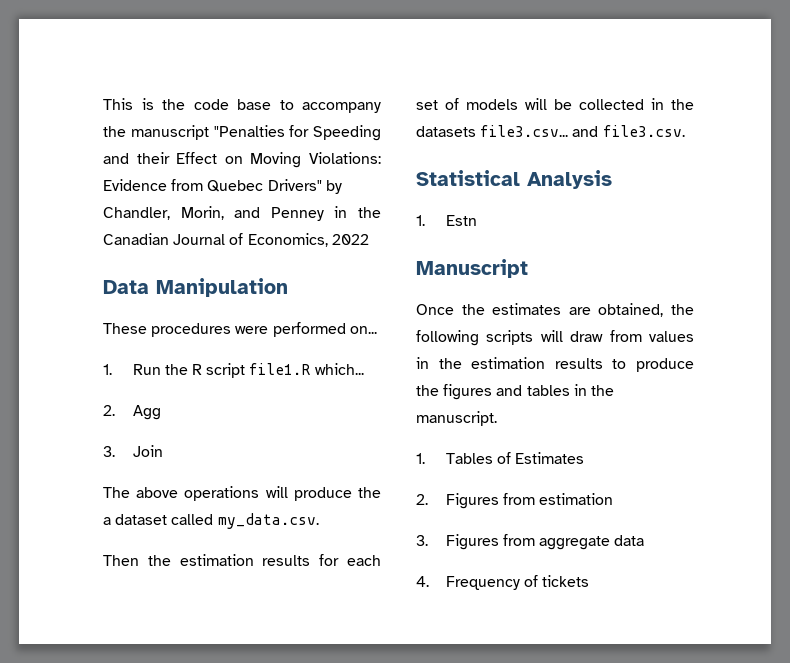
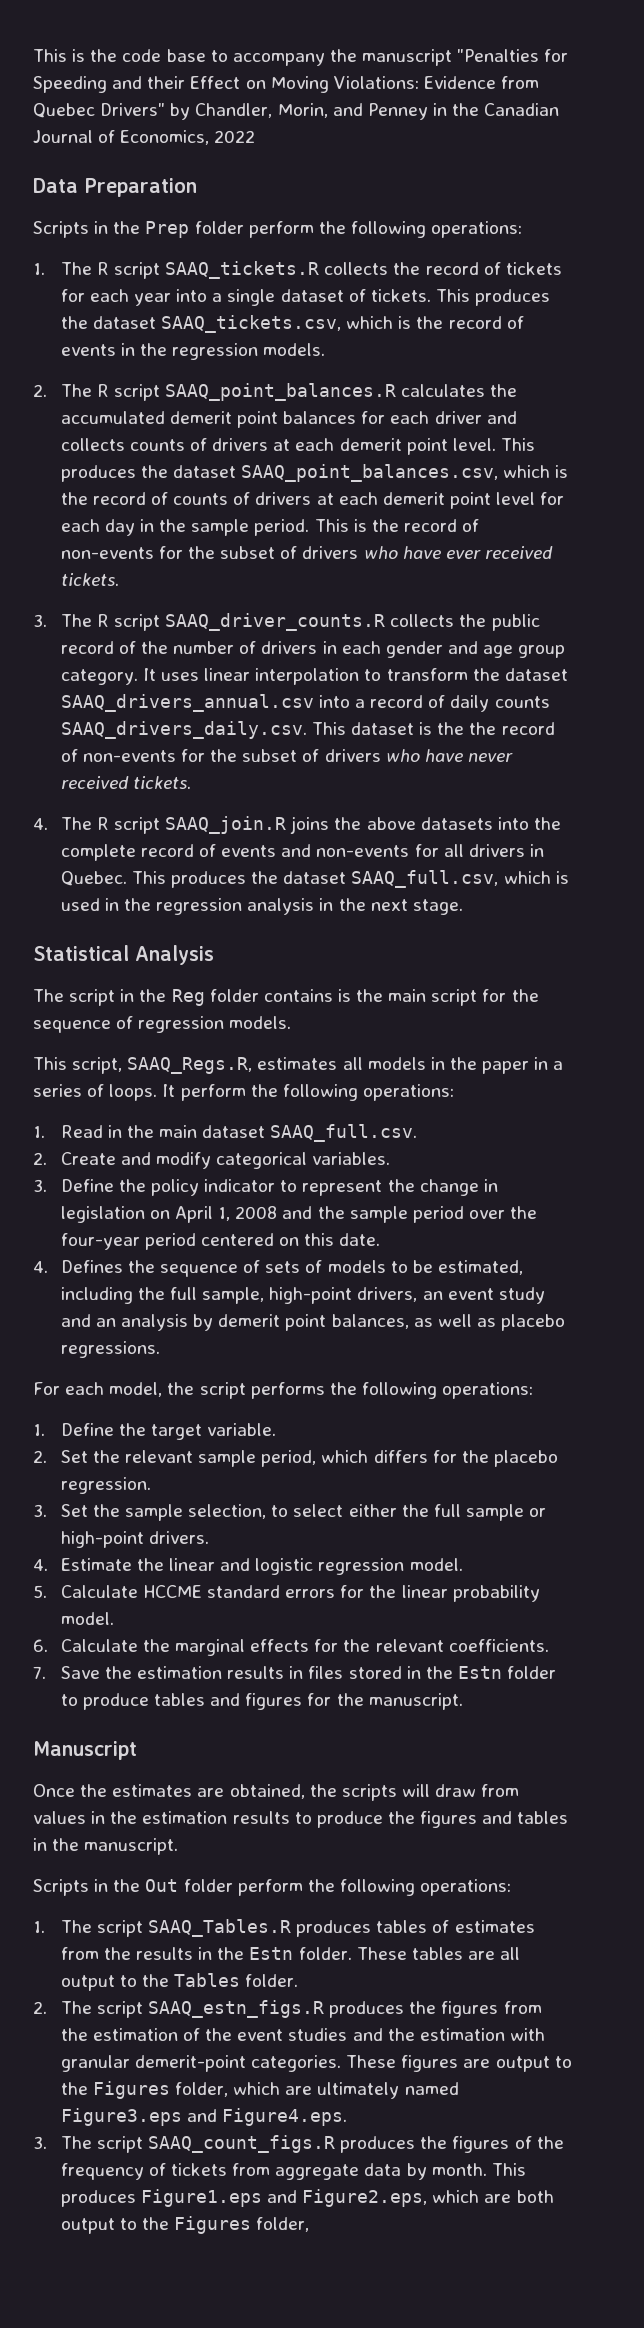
- Data Manipulation
- These procedures were performed on...
- 1. Run the R script file1.R which...
- 2. Agg
- 3. Join
- The above operations will produce the a dataset called my_data.csv.
- Then the estimation results for each set of models will be collected in the datasets file3.csv... and file3.csv.
+ Data Preparation
+ Scripts in the Prep folder perform the following operations:
+ 1. The R script SAAQ_tickets.R collects the record of tickets for each year into a single dataset of tickets. This produces the dataset SAAQ_tickets.csv, which is the record of events in the regression models.
+ 2. The R script SAAQ_point_balances.R calculates the accumulated demerit point balances for each driver and collects counts of drivers at each demerit point level. This produces the dataset SAAQ_point_balances.csv, which is the record of counts of drivers at each demerit point level for each day in the sample period. This is the record of non-events for the subset of drivers who have ever received tickets.
+ 3. The R script SAAQ_driver_counts.R collects the public record of the number of drivers in each gender and age group category. It uses linear interpolation to transform the dataset SAAQ_drivers_annual.csv into a record of daily counts SAAQ_drivers_daily.csv. This dataset is the the record of non-events for the subset of drivers who have never received tickets.
+ 4. The R script SAAQ_join.R joins the above datasets into the complete record of events and non-events for all drivers in Quebec. This produces the dataset SAAQ_full.csv, which is used in the regression analysis in the next stage.
  Statistical Analysis
- 1. Estn
+ The script in the Reg folder contains is the main script for the sequence of regression models.
+ This script, SAAQ_Regs.R, estimates all models in the paper in a series of loops. It perform the following operations:
+ 1. Read in the main dataset SAAQ_full.csv.
+ 2. Create and modify categorical variables.
+ 3. Define the policy indicator to represent the change in legislation on April 1, 2008 and the sample period over the four-year period centered on this date.
+ 4. Defines the sequence of sets of models to be estimated, including the full sample, high-point drivers, an event study and an analysis by demerit point balances, as well as placebo regressions.
+ For each model, the script performs the following operations:
+ 1. Define the target variable.
+ 2. Set the relevant sample period, which differs for the placebo regression.
+ 3. Set the sample selection, to select either the full sample or high-point drivers.
+ 4. Estimate the linear and logistic regression model.
+ 5. Calculate HCCME standard errors for the linear probability model.
+ 6. Calculate the marginal effects for the relevant coefficients.
+ 7. Save the estimation results in files stored in the Estn folder to produce tables and figures for the manuscript.
- Once the estimates are obtained, the following scripts will draw from values in the estimation results to produce the figures and tables in the manuscript.
+ Once the estimates are obtained, the scripts will draw from values in the estimation results to produce the figures and tables in the manuscript.
- 1. Tables of Estimates
- 2. Figures from estimation
- 3. Figures from aggregate data
- 4. Frequency of tickets
+ Scripts in the Out folder perform the following operations:
+ 1. The script SAAQ_Tables.R produces tables of estimates from the results in the Estn folder. These tables are all output to the Tables folder.
+ 2. The script SAAQ_estn_figs.R produces the figures from the estimation of the event studies and the estimation with granular demerit-point categories. These figures are output to the Figures folder, which are ultimately named Figure3.eps and Figure4.eps.
+ 3. The script SAAQ_count_figs.R produces the figures of the frequency of tickets from aggregate data by month. This produces Figure1.eps and Figure2.eps, which are both output to the Figures folder,

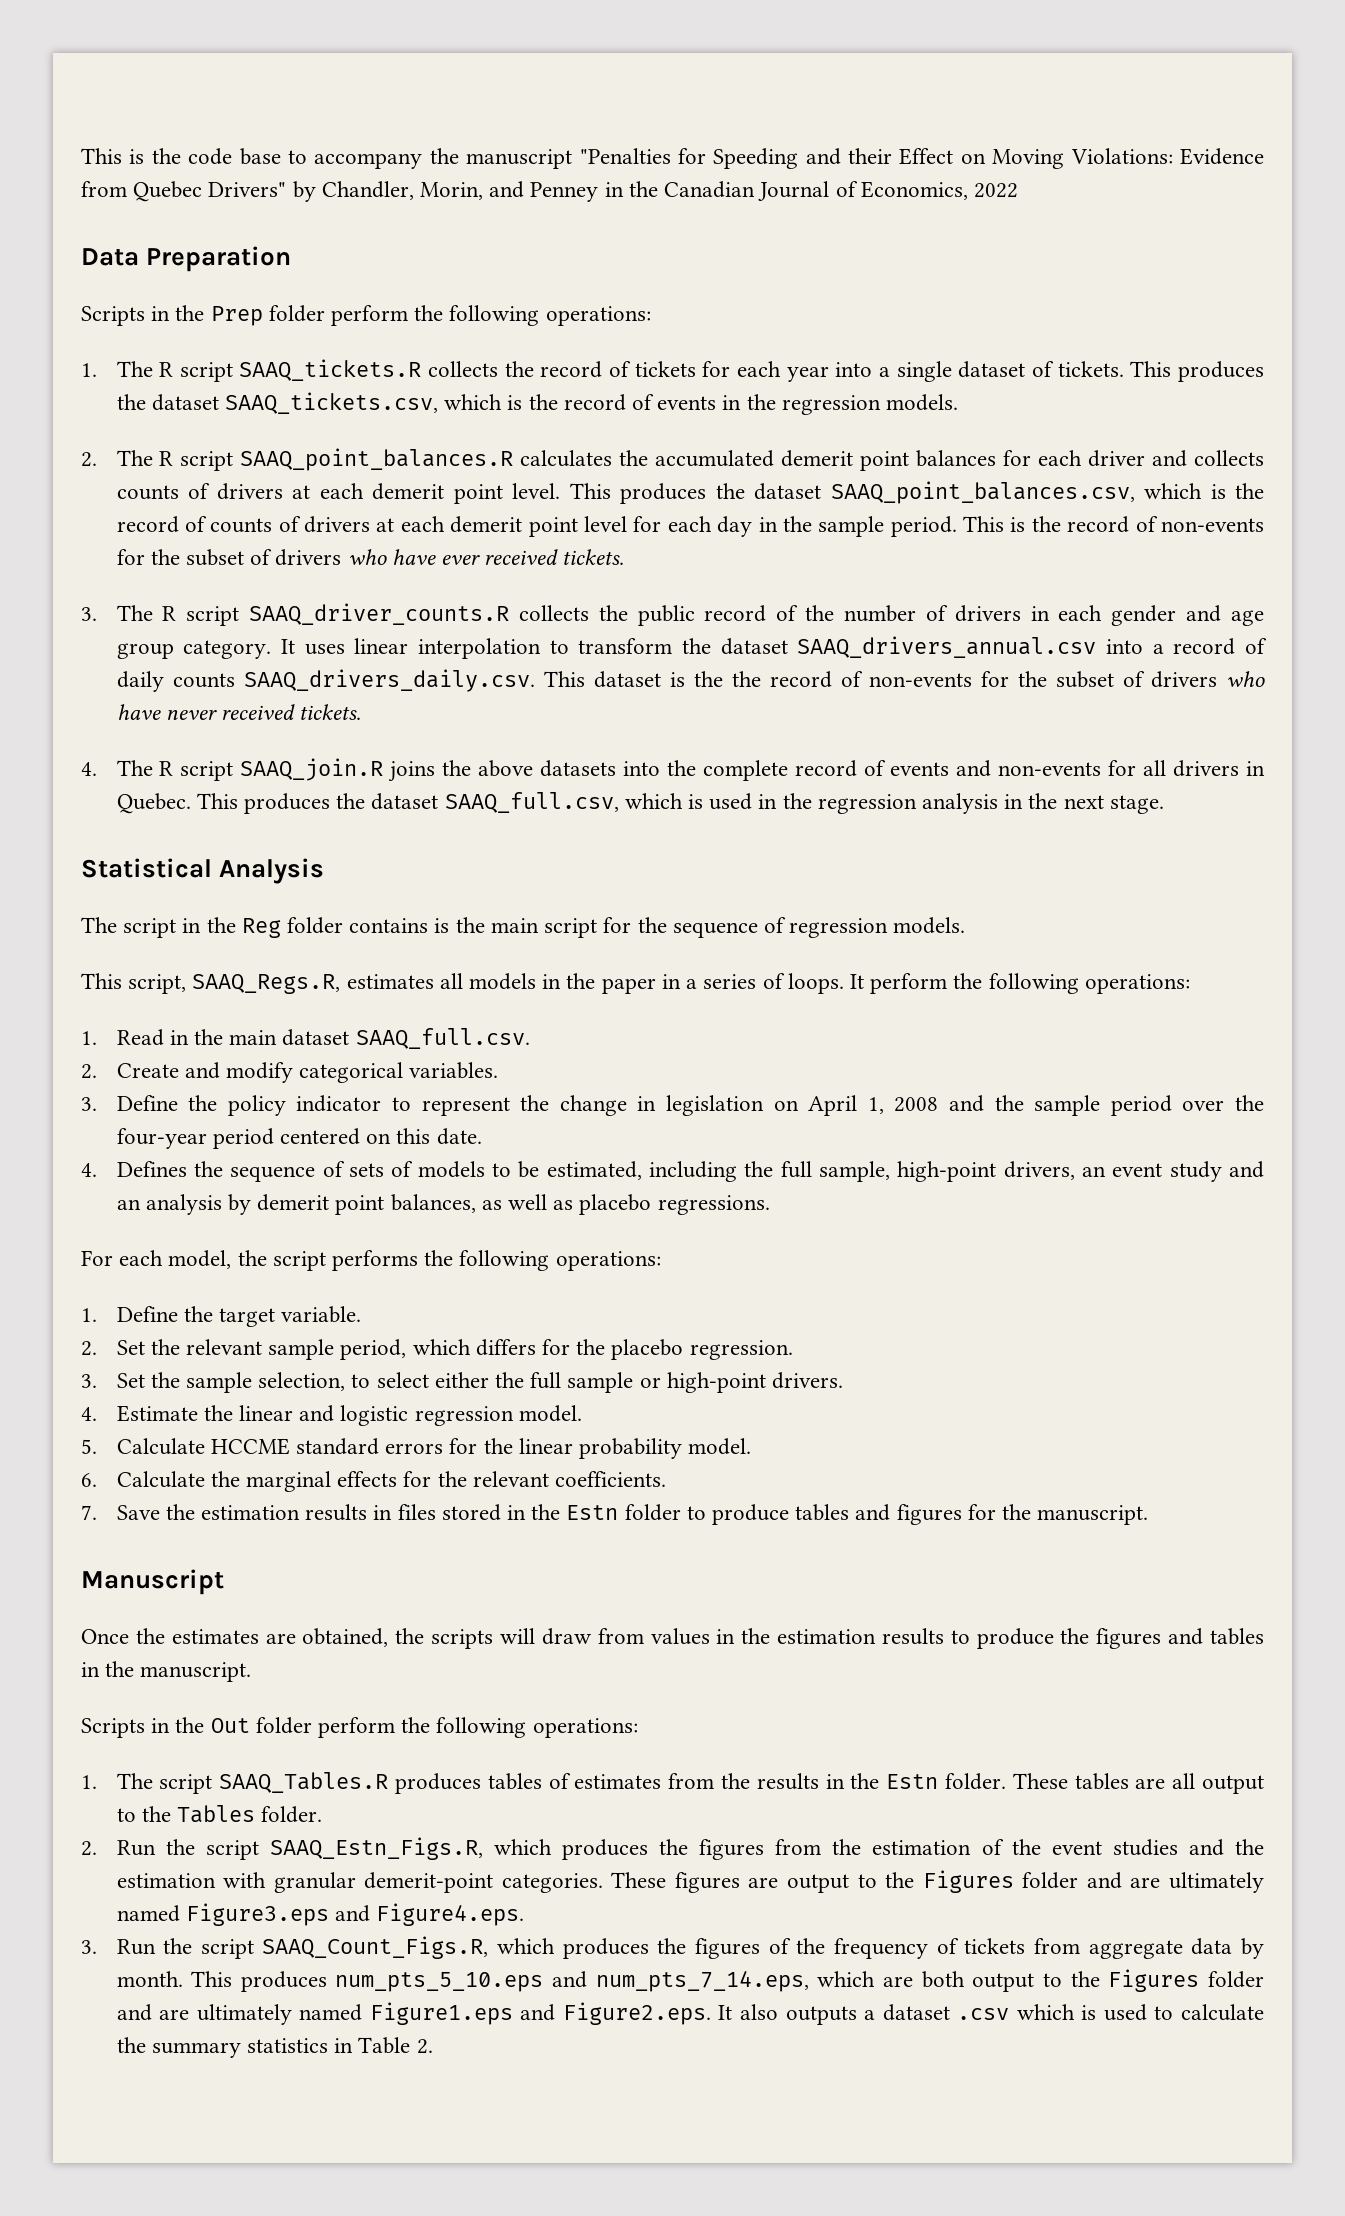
- 2. The script SAAQ_estn_figs.R produces the figures from the estimation of the event studies and the estimation with granular demerit-point categories.
+ 2. Run the script SAAQ_Estn_Figs.R, which produces the figures from the estimation of the event studies and the estimation with granular demerit-point categories.
- These figures are output to the Figures folder, which are ultimately named Figure3.eps and Figure4.eps.
+ These figures are output to the Figures folder and are ultimately named Figure3.eps and Figure4.eps.
- 3. The script SAAQ_count_figs.R produces the figures of the frequency of tickets from aggregate data by month.
+ 3. Run the script SAAQ_Count_Figs.R, which produces the figures of the frequency of tickets from aggregate data by month.
- This produces Figure1.eps and Figure2.eps, which are both output to the Figures folder,
+ This produces num_pts_5_10.eps and num_pts_7_14.eps, which are both output to the Figures folder and are ultimately named Figure1.eps and Figure2.eps. It also outputs a dataset .csv which is used to calculate the summary statistics in Table 2.

